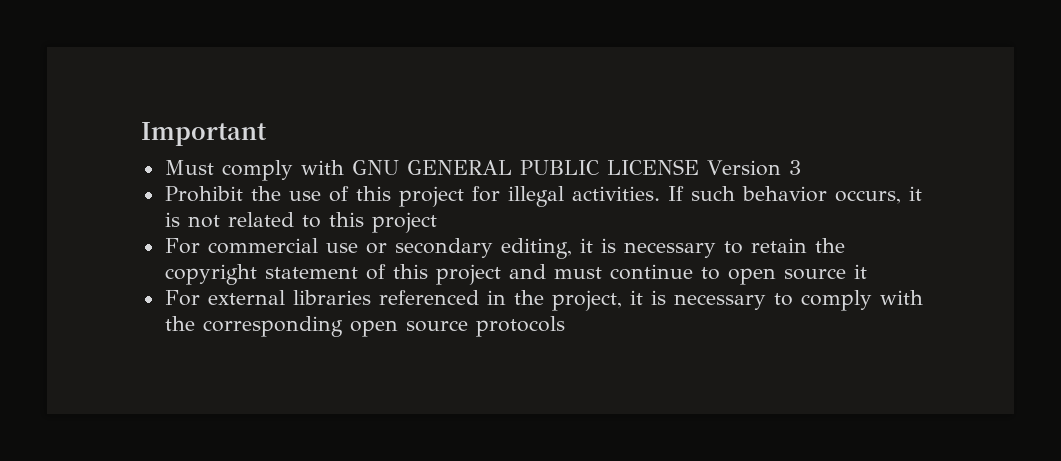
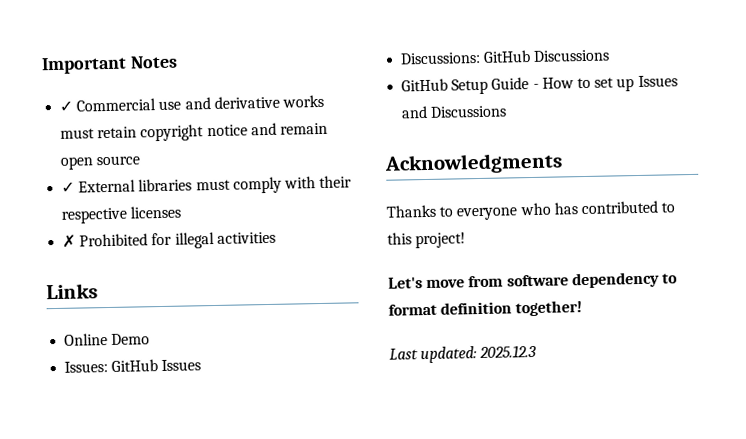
- Important
- Must comply with GNU GENERAL PUBLIC LICENSE Version 3
- Prohibit the use of this project for illegal activities. If such behavior occurs, it is not related to this project
- For commercial use or secondary editing, it is necessary to retain the copyright statement of this project and must continue to open source it
- For external libraries referenced in the project, it is necessary to comply with the corresponding open source protocols
+ Important Notes
+ ✓ Commercial use and derivative works must retain copyright notice and remain open source
+ ✓ External libraries must comply with their respective licenses
+ ✗ Prohibited for illegal activities
+ Links
+ Online Demo
+ Issues: GitHub Issues
+ Discussions: GitHub Discussions
+ GitHub Setup Guide - How to set up Issues and Discussions
+ Acknowledgments
+ Thanks to everyone who has contributed to this project!
+ Let's move from software dependency to format definition together!
+ Last updated: 2025.12.3

